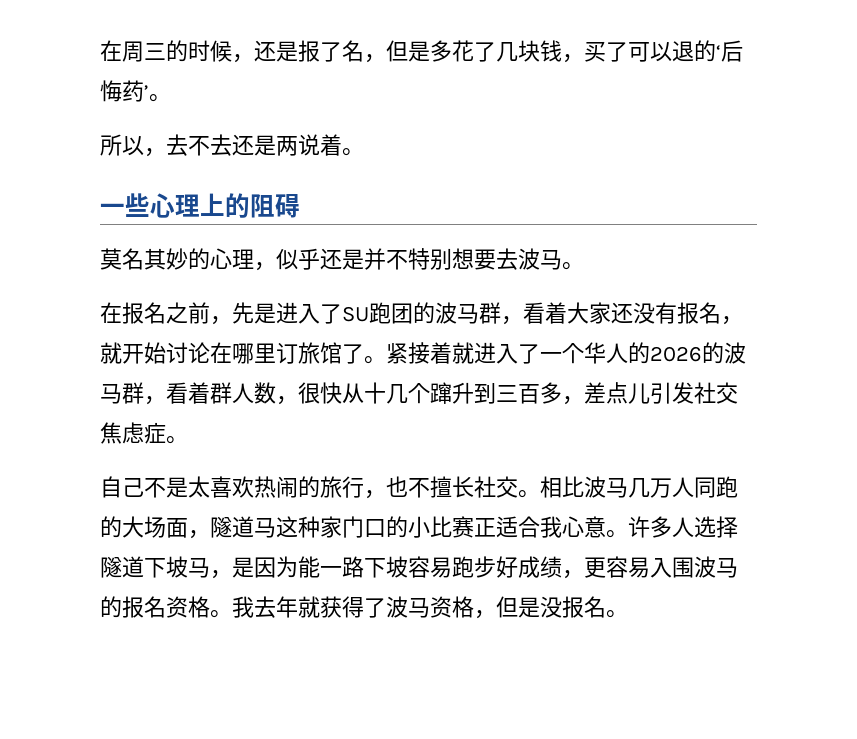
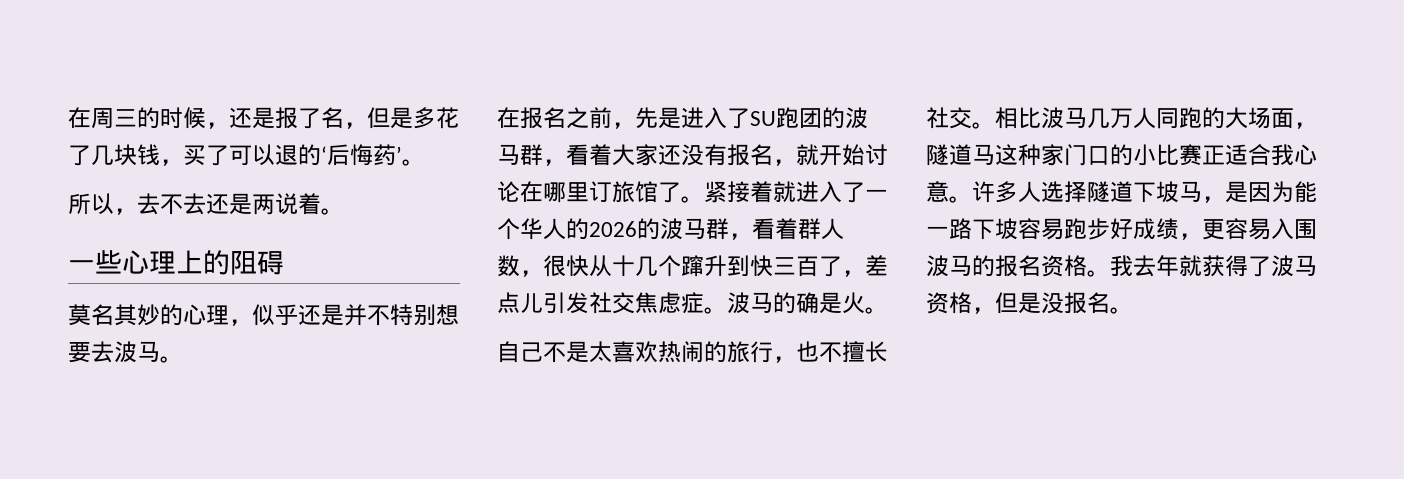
- 紧接着就进入了一个华人的2026的波马群，看着群人数，很快从十几个蹿升到三百多，差点儿引发社交焦虑症。
+ 紧接着就进入了一个华人的2026的波马群，看着群人数，很快从十几个蹿升到快三百了，差点儿引发社交焦虑症。波马的确是火。

